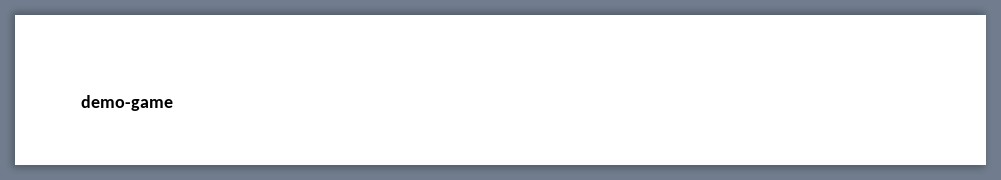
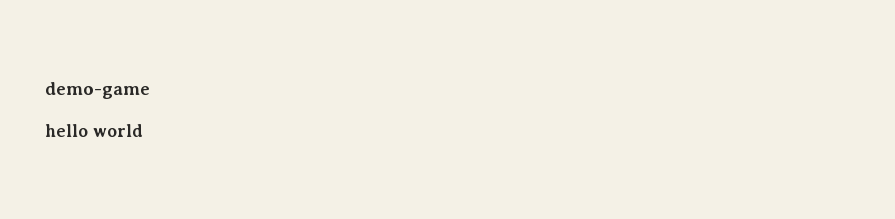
+ hello world

